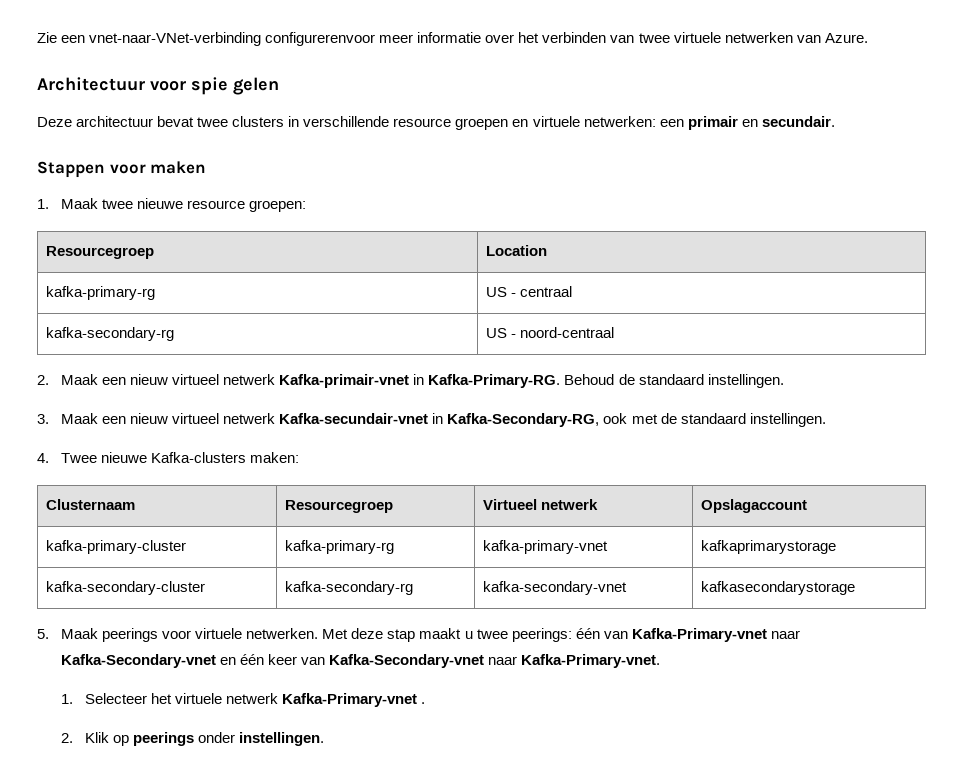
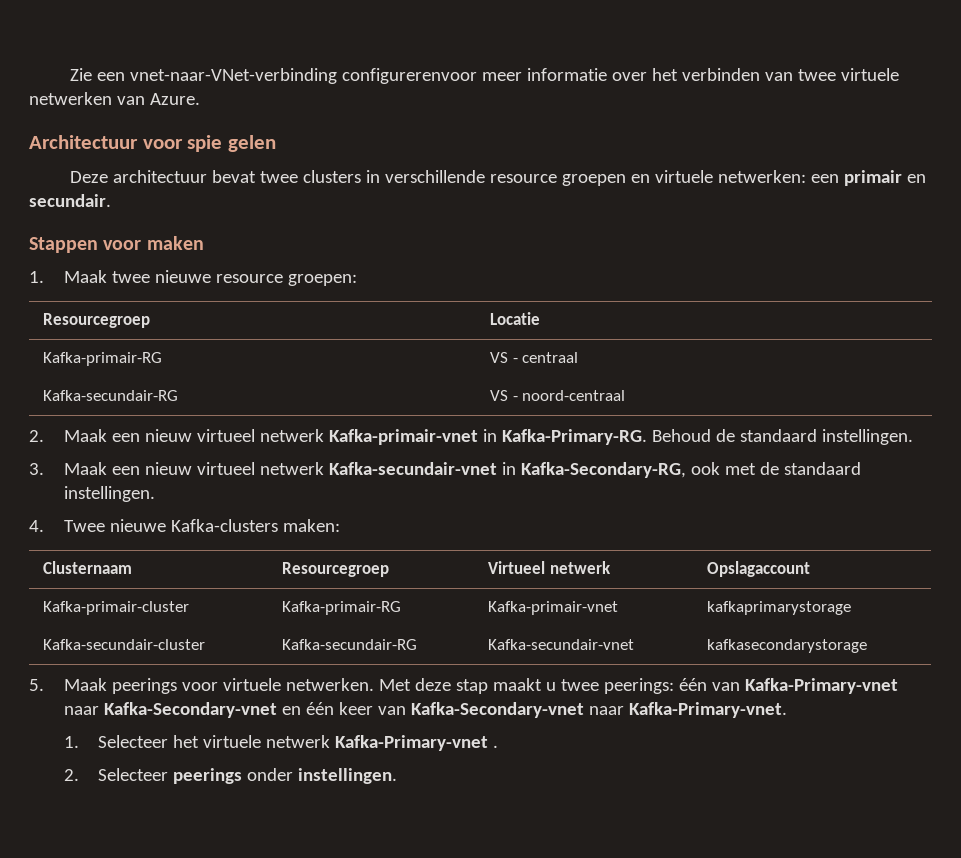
- Resourcegroep | Location
- kafka-primary-rg | US - centraal
+ Resourcegroep | Locatie
+ Kafka-primair-RG | VS - centraal
- kafka-secondary-rg | US - noord-centraal
+ Kafka-secundair-RG | VS - noord-centraal
- kafka-primary-cluster | kafka-primary-rg | kafka-primary-vnet | kafkaprimarystorage
- kafka-secondary-cluster | kafka-secondary-rg | kafka-secondary-vnet | kafkasecondarystorage
+ Kafka-primair-cluster | Kafka-primair-RG | Kafka-primair-vnet | kafkaprimarystorage
+ Kafka-secundair-cluster | Kafka-secundair-RG | Kafka-secundair-vnet | kafkasecondarystorage
- 2. Klik op peerings onder instellingen.
+ 2. Selecteer peerings onder instellingen.

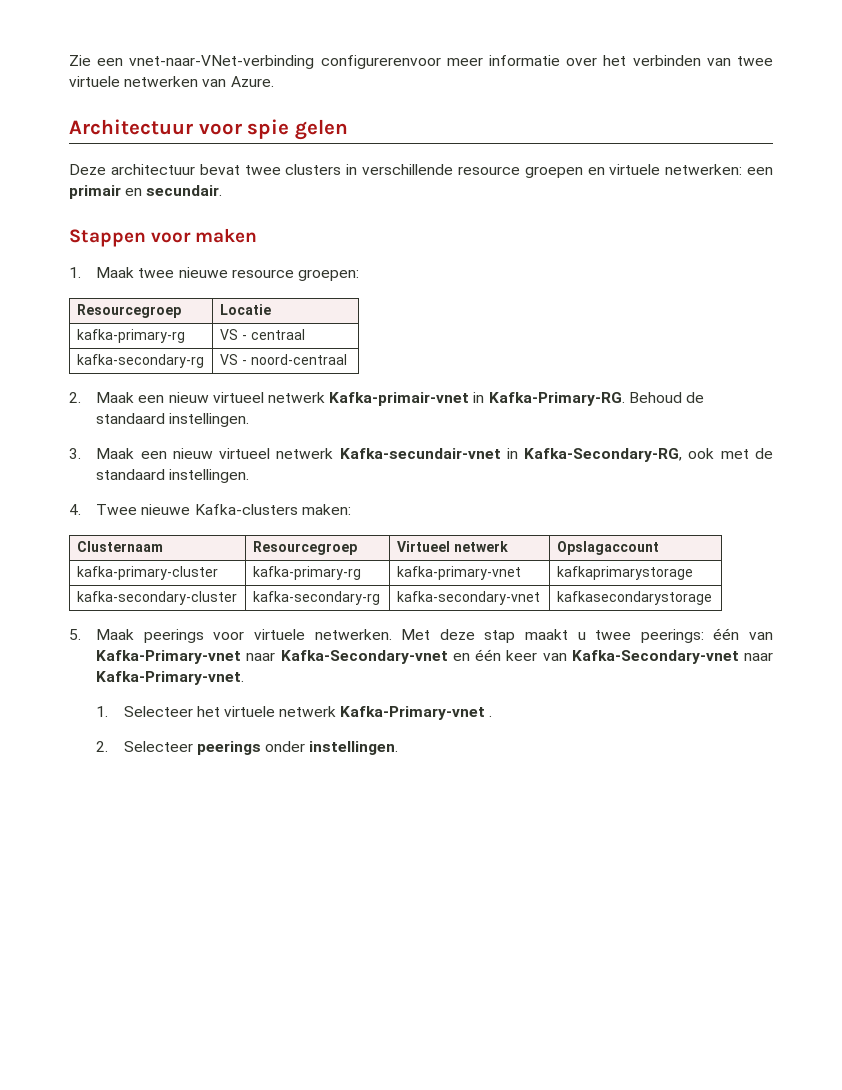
- Kafka-primair-RG | VS - centraal
+ kafka-primary-rg | VS - centraal
- Kafka-secundair-RG | VS - noord-centraal
+ kafka-secondary-rg | VS - noord-centraal
- Kafka-primair-cluster | Kafka-primair-RG | Kafka-primair-vnet | kafkaprimarystorage
- Kafka-secundair-cluster | Kafka-secundair-RG | Kafka-secundair-vnet | kafkasecondarystorage
+ kafka-primary-cluster | kafka-primary-rg | kafka-primary-vnet | kafkaprimarystorage
+ kafka-secondary-cluster | kafka-secondary-rg | kafka-secondary-vnet | kafkasecondarystorage

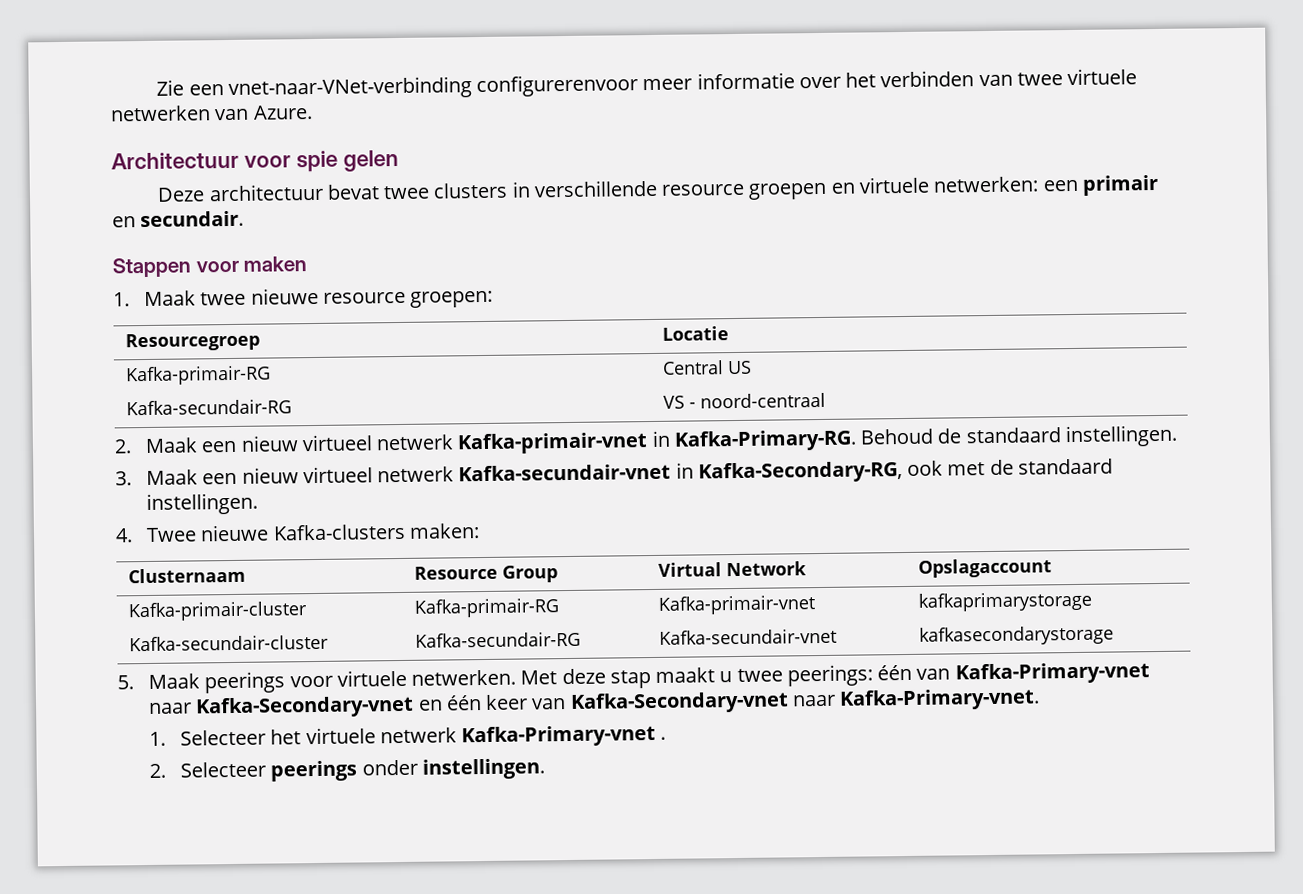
- kafka-primary-rg | VS - centraal
- kafka-secondary-rg | VS - noord-centraal
+ Kafka-primair-RG | Central US
+ Kafka-secundair-RG | VS - noord-centraal
- Clusternaam | Resourcegroep | Virtueel netwerk | Opslagaccount
- kafka-primary-cluster | kafka-primary-rg | kafka-primary-vnet | kafkaprimarystorage
- kafka-secondary-cluster | kafka-secondary-rg | kafka-secondary-vnet | kafkasecondarystorage
+ Clusternaam | Resource Group | Virtual Network | Opslagaccount
+ Kafka-primair-cluster | Kafka-primair-RG | Kafka-primair-vnet | kafkaprimarystorage
+ Kafka-secundair-cluster | Kafka-secundair-RG | Kafka-secundair-vnet | kafkasecondarystorage

